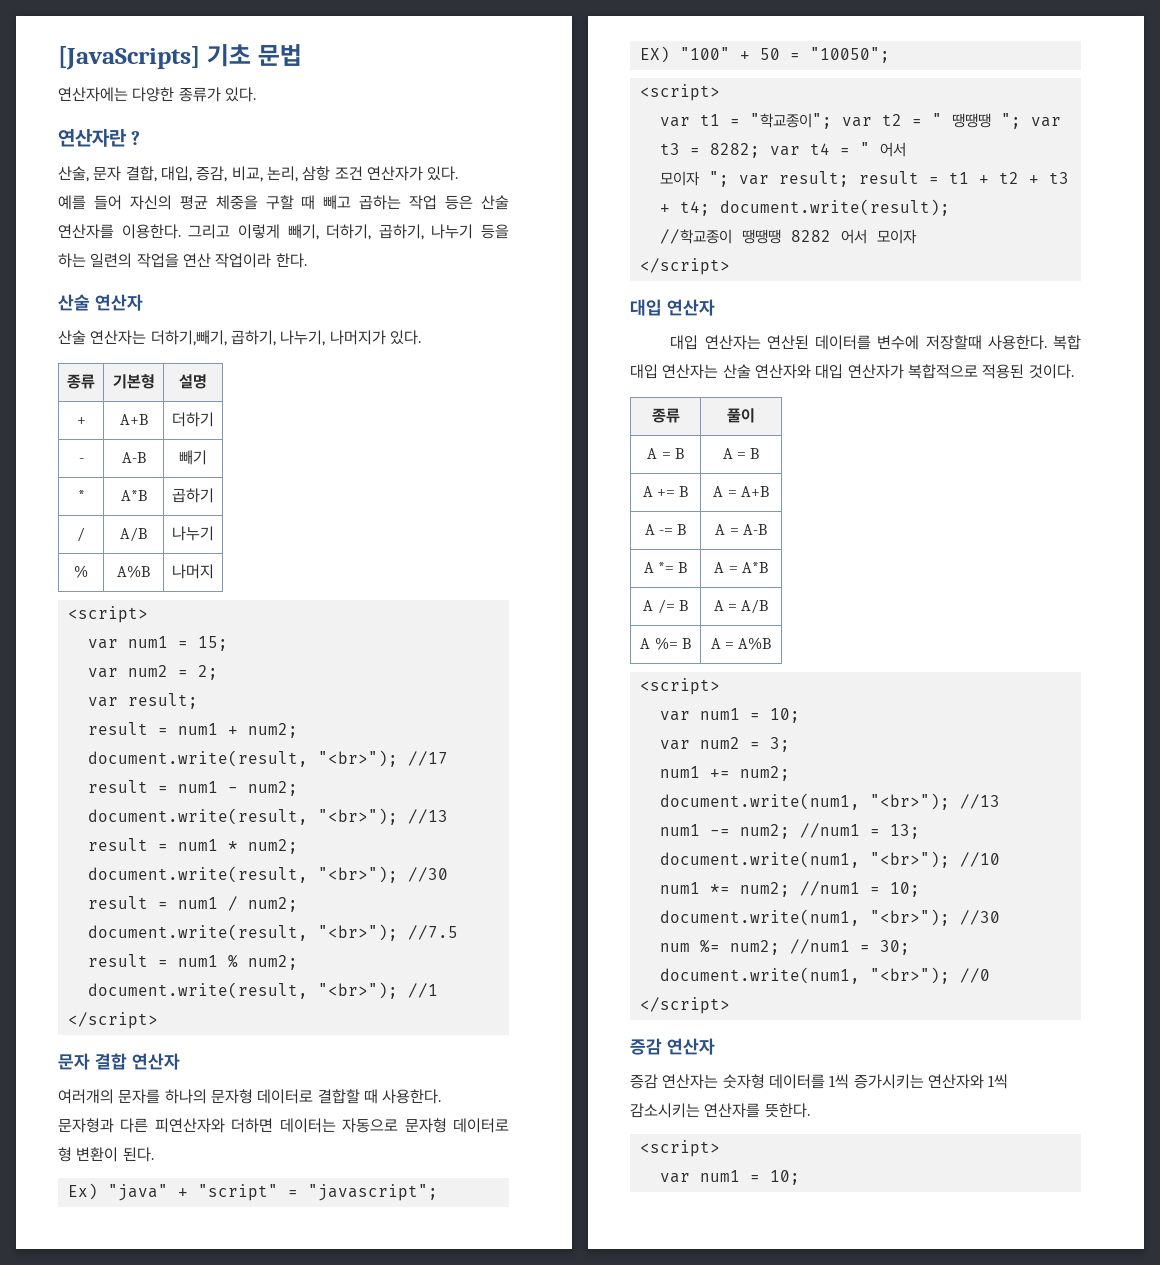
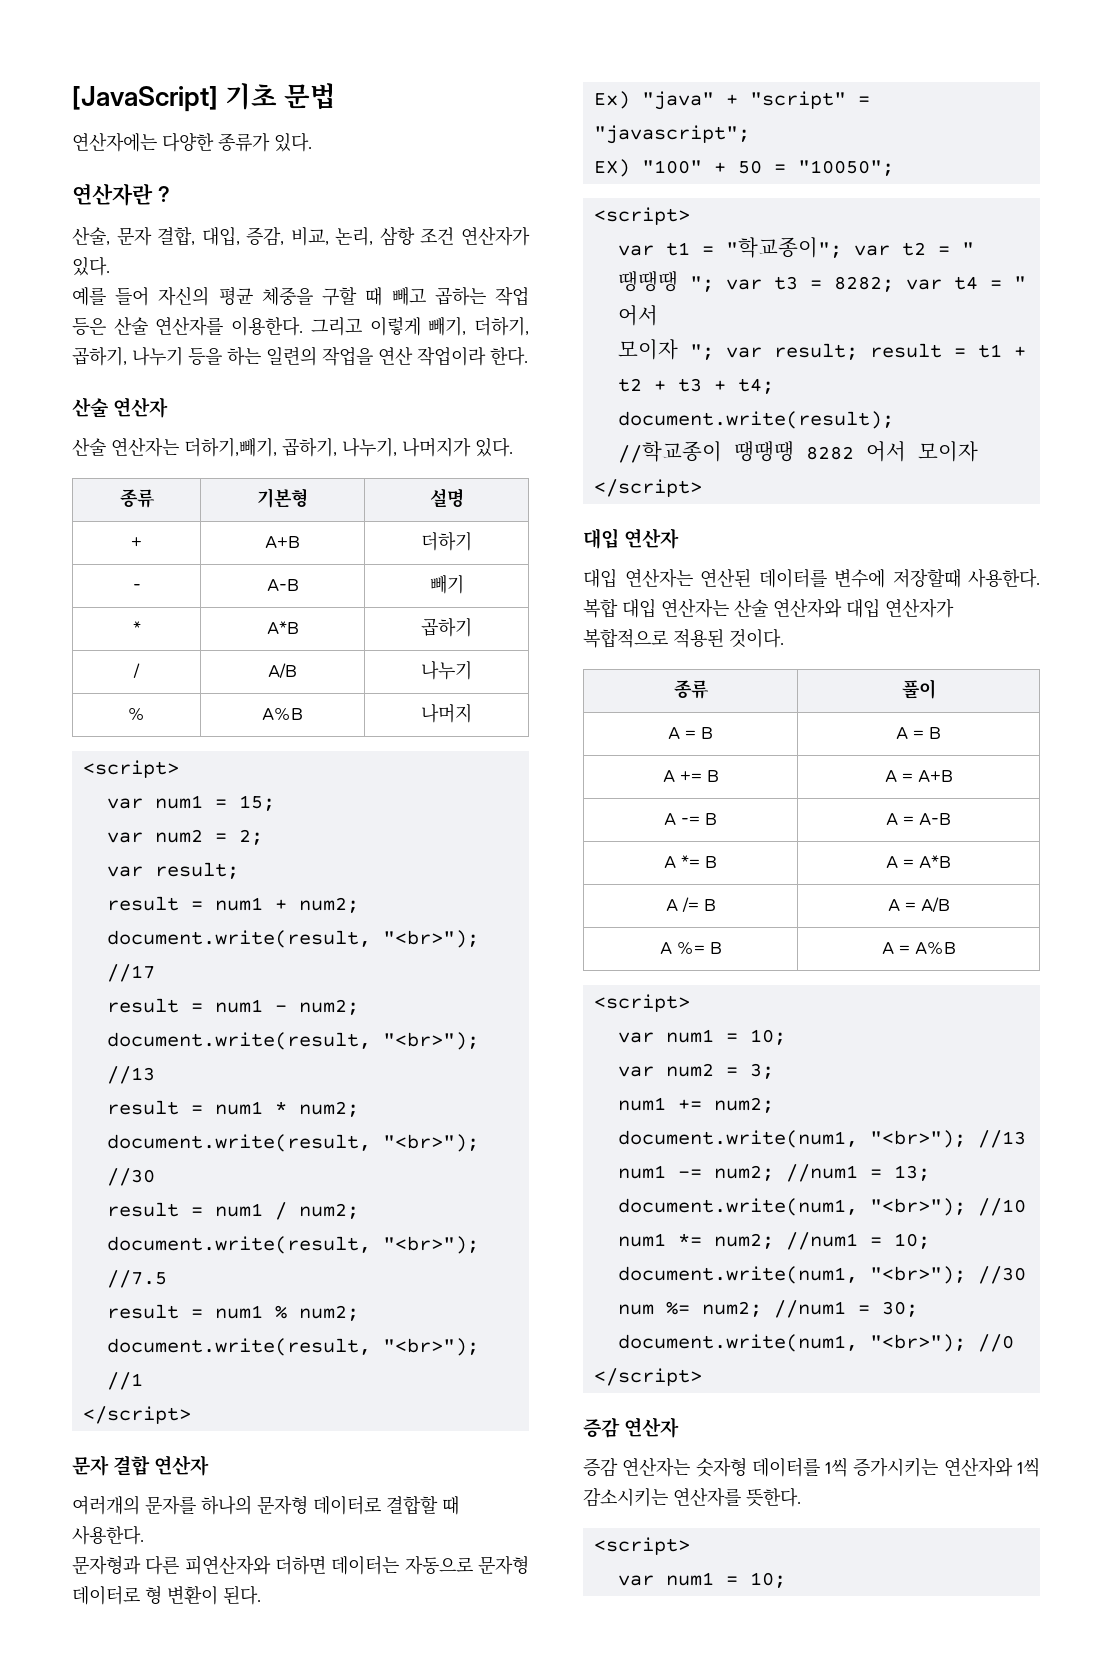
- [JavaScripts] 기초 문법
+ [JavaScript] 기초 문법

